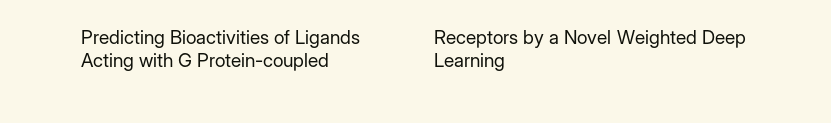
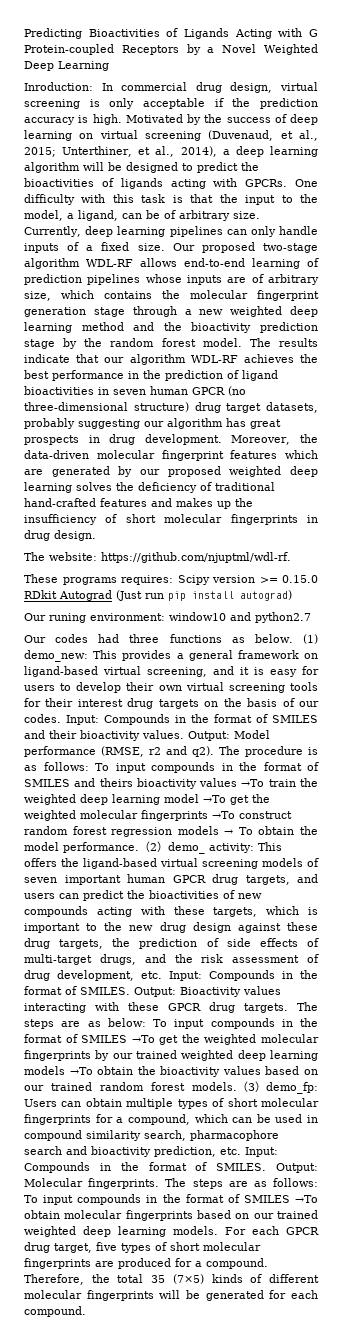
+ Inroduction: In commercial drug design, virtual screening is only acceptable if the prediction accuracy is high. Motivated by the success of deep learning on virtual screening (Duvenaud, et al., 2015; Unterthiner, et al., 2014), a deep learning algorithm will be designed to predict the bioactivities of ligands acting with GPCRs. One difficulty with this task is that the input to the model, a ligand, can be of arbitrary size. Currently, deep learning pipelines can only handle inputs of a fixed size. Our proposed two-stage algorithm WDL-RF allows end-to-end learning of prediction pipelines whose inputs are of arbitrary size, which contains the molecular fingerprint generation stage through a new weighted deep learning method and the bioactivity prediction stage by the random forest model. The results indicate that our algorithm WDL-RF achieves the best performance in the prediction of ligand bioactivities in seven human GPCR (no three-dimensional structure) drug target datasets, probably suggesting our algorithm has great prospects in drug development. Moreover, the data-driven molecular fingerprint features which are generated by our proposed weighted deep learning solves the deficiency of traditional hand-crafted features and makes up the insufficiency of short molecular fingerprints in drug design.
+ The website: https://github.com/njuptml/wdl-rf.
+ These programs requires: Scipy version >= 0.15.0 RDkit Autograd (Just run pip install autograd)
+ Our runing environment: window10 and python2.7
+ Our codes had three functions as below. (1) demo_new: This provides a general framework on ligand-based virtual screening, and it is easy for users to develop their own virtual screening tools for their interest drug targets on the basis of our codes. Input: Compounds in the format of SMILES and their bioactivity values. Output: Model performance (RMSE, r2 and q2). The procedure is as follows: To input compounds in the format of SMILES and theirs bioactivity values →To train the weighted deep learning model →To get the weighted molecular fingerprints →To construct random forest regression models → To obtain the model performance.（2）demo_ activity: This offers the ligand-based virtual screening models of seven important human GPCR drug targets, and users can predict the bioactivities of new compounds acting with these targets, which is important to the new drug design against these drug targets, the prediction of side effects of multi-target drugs, and the risk assessment of drug development, etc. Input: Compounds in the format of SMILES. Output: Bioactivity values interacting with these GPCR drug targets. The steps are as below: To input compounds in the format of SMILES →To get the weighted molecular fingerprints by our trained weighted deep learning models →To obtain the bioactivity values based on our trained random forest models.（3）demo_fp: Users can obtain multiple types of short molecular fingerprints for a compound, which can be used in compound similarity search, pharmacophore search and bioactivity prediction, etc. Input: Compounds in the format of SMILES. Output: Molecular fingerprints. The steps are as follows: To input compounds in the format of SMILES →To obtain molecular fingerprints based on our trained weighted deep learning models. For each GPCR drug target, five types of short molecular fingerprints are produced for a compound. Therefore, the total 35 (7×5) kinds of different molecular fingerprints will be generated for each compound.

